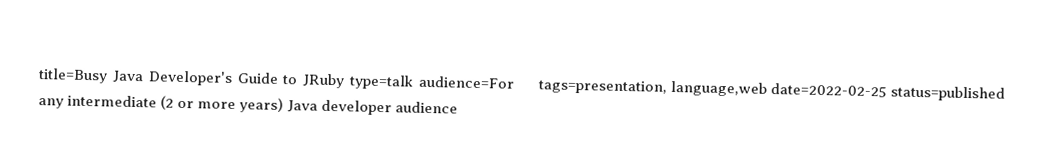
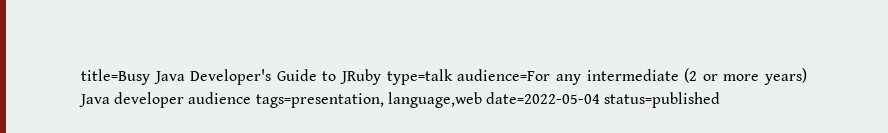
- title=Busy Java Developer's Guide to JRuby type=talk audience=For any intermediate (2 or more years) Java developer audience tags=presentation, language,web date=2022-02-25 status=published
+ title=Busy Java Developer's Guide to JRuby type=talk audience=For any intermediate (2 or more years) Java developer audience tags=presentation, language,web date=2022-05-04 status=published

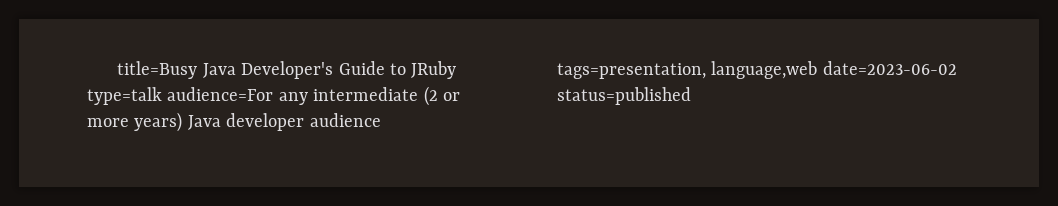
- title=Busy Java Developer's Guide to JRuby type=talk audience=For any intermediate (2 or more years) Java developer audience tags=presentation, language,web date=2022-05-04 status=published
+ title=Busy Java Developer's Guide to JRuby type=talk audience=For any intermediate (2 or more years) Java developer audience tags=presentation, language,web date=2023-06-02 status=published

